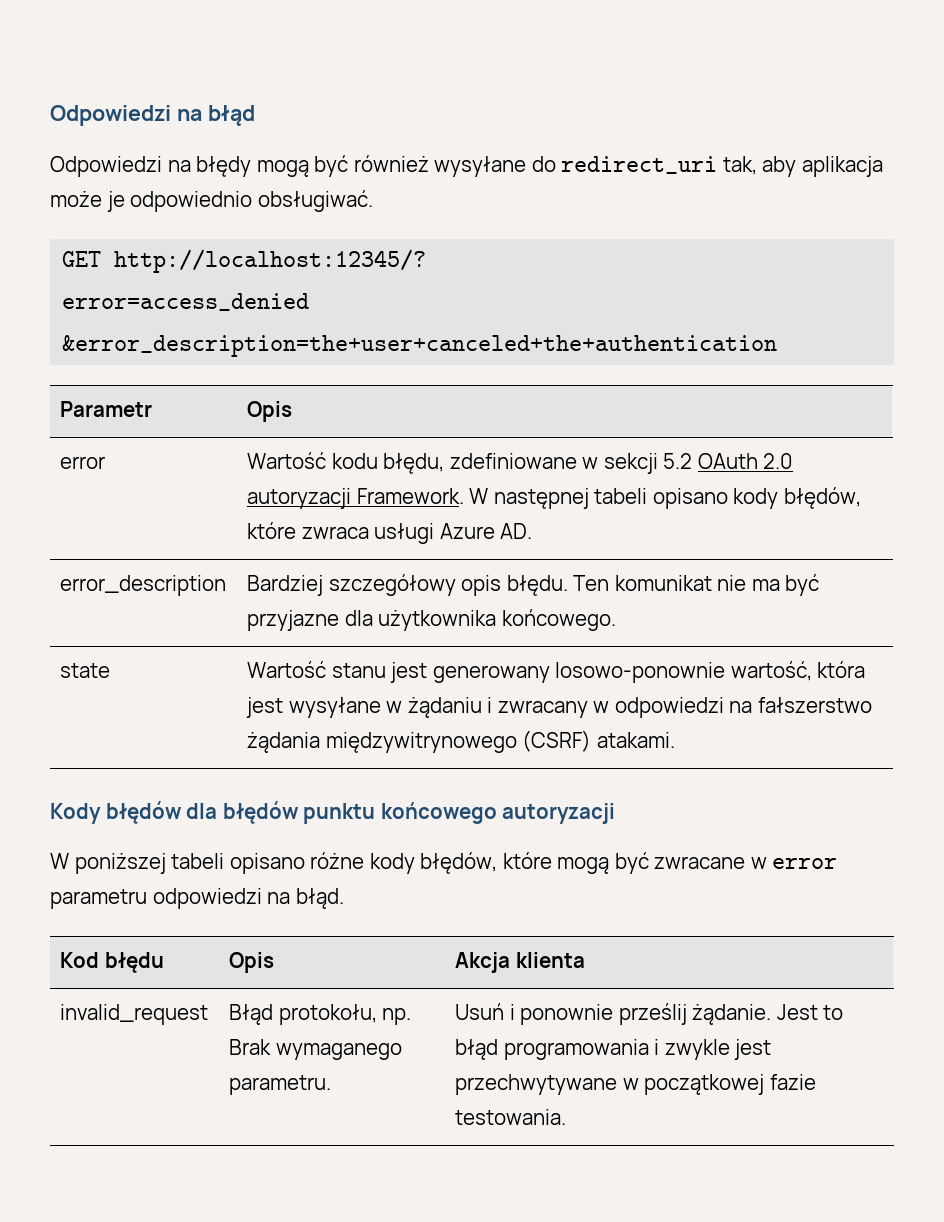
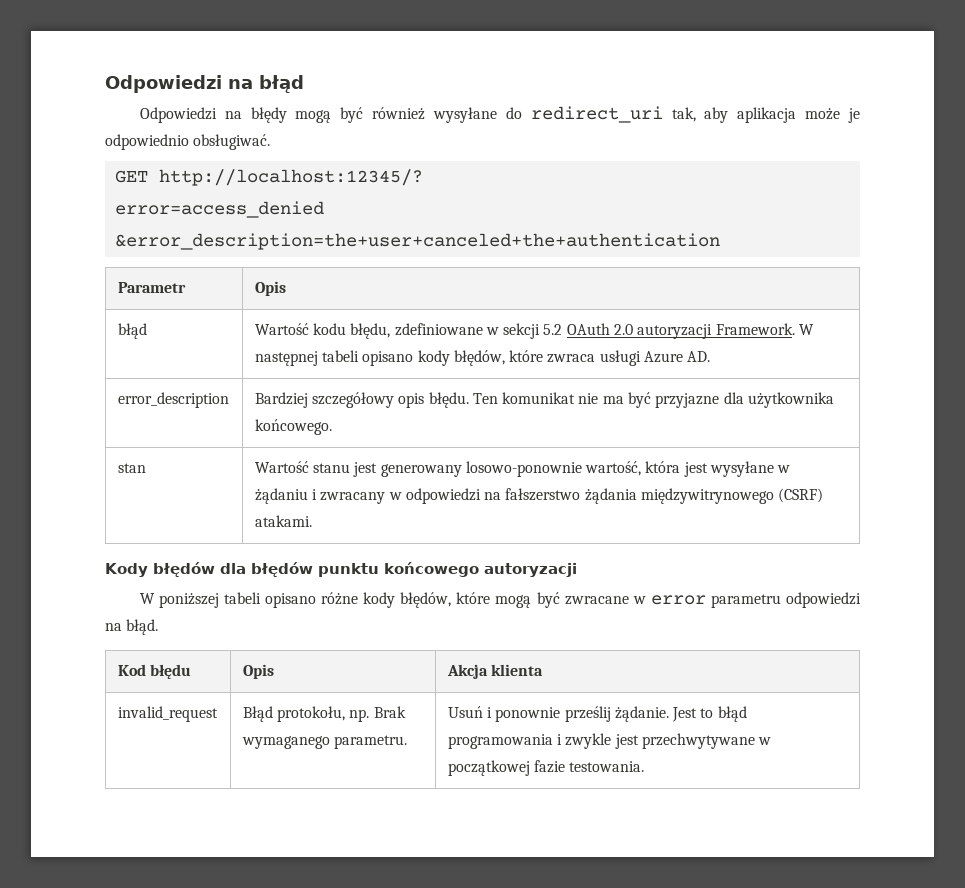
- error | Wartość kodu błędu, zdefiniowane w sekcji 5.2 OAuth 2.0 autoryzacji Framework. W następnej tabeli opisano kody błędów, które zwraca usługi Azure AD.
+ błąd | Wartość kodu błędu, zdefiniowane w sekcji 5.2 OAuth 2.0 autoryzacji Framework. W następnej tabeli opisano kody błędów, które zwraca usługi Azure AD.
- state | Wartość stanu jest generowany losowo-ponownie wartość, która jest wysyłane w żądaniu i zwracany w odpowiedzi na fałszerstwo żądania międzywitrynowego (CSRF) atakami.
+ stan | Wartość stanu jest generowany losowo-ponownie wartość, która jest wysyłane w żądaniu i zwracany w odpowiedzi na fałszerstwo żądania międzywitrynowego (CSRF) atakami.

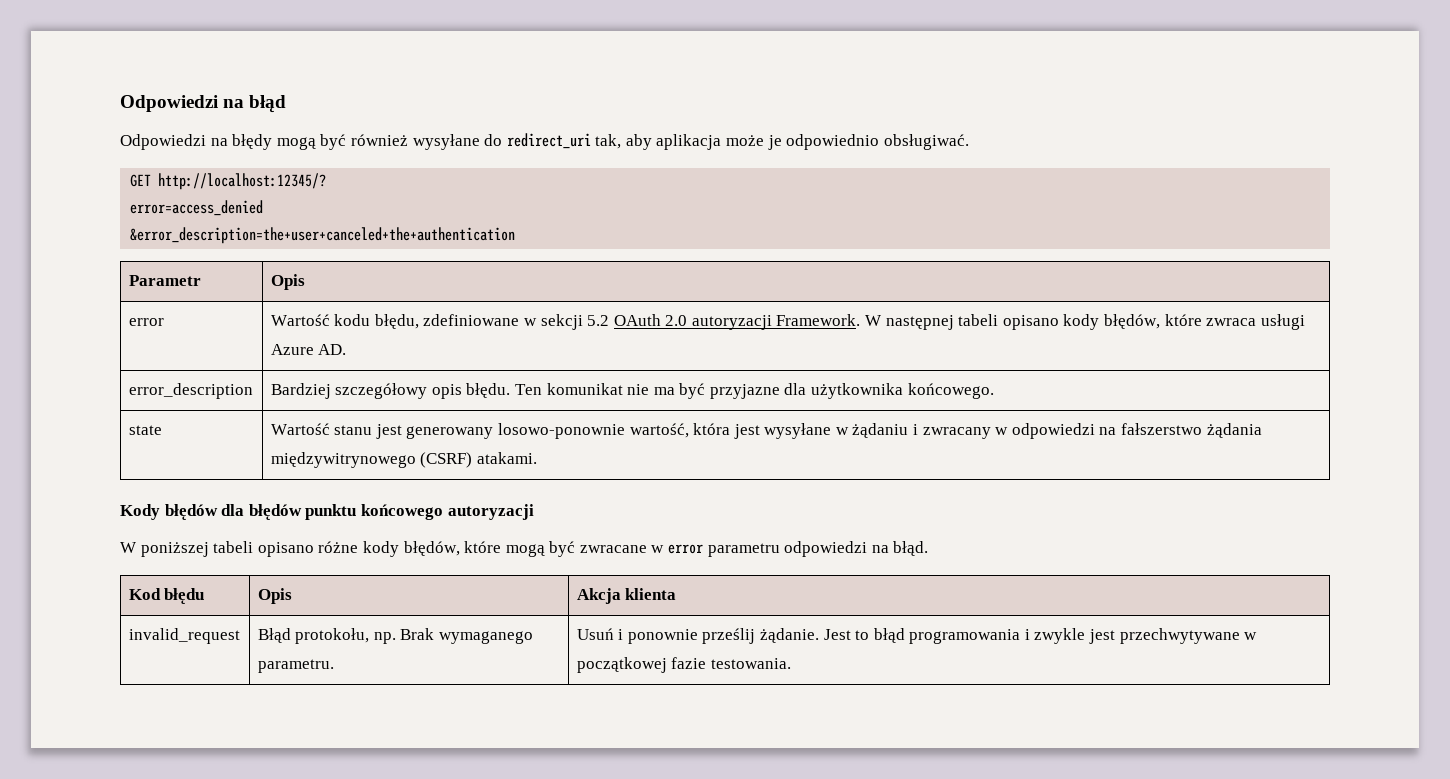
- błąd | Wartość kodu błędu, zdefiniowane w sekcji 5.2 OAuth 2.0 autoryzacji Framework. W następnej tabeli opisano kody błędów, które zwraca usługi Azure AD.
+ error | Wartość kodu błędu, zdefiniowane w sekcji 5.2 OAuth 2.0 autoryzacji Framework. W następnej tabeli opisano kody błędów, które zwraca usługi Azure AD.
- stan | Wartość stanu jest generowany losowo-ponownie wartość, która jest wysyłane w żądaniu i zwracany w odpowiedzi na fałszerstwo żądania międzywitrynowego (CSRF) atakami.
+ state | Wartość stanu jest generowany losowo-ponownie wartość, która jest wysyłane w żądaniu i zwracany w odpowiedzi na fałszerstwo żądania międzywitrynowego (CSRF) atakami.

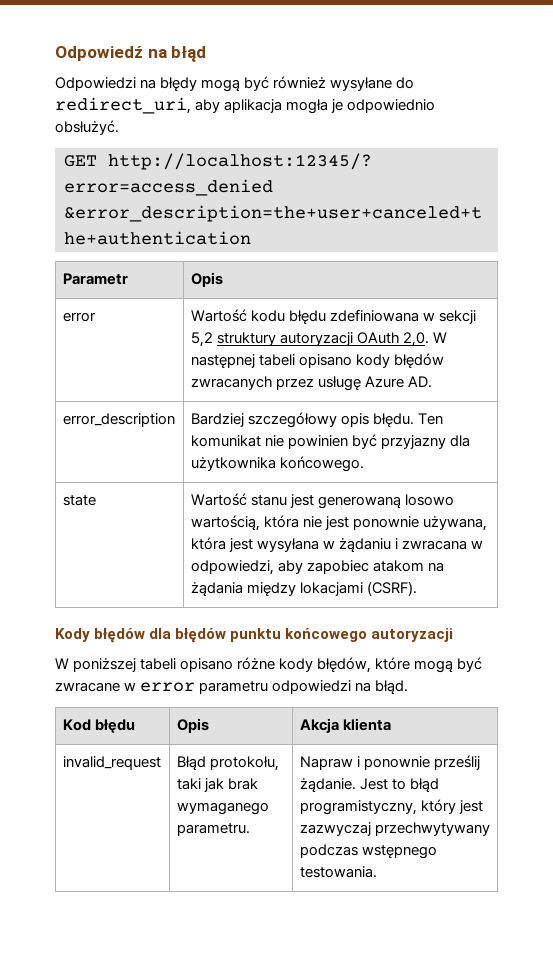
- Odpowiedzi na błąd
+ Odpowiedź na błąd
- Odpowiedzi na błędy mogą być również wysyłane do redirect_uri tak, aby aplikacja może je odpowiednio obsługiwać.
+ Odpowiedzi na błędy mogą być również wysyłane do redirect_uri, aby aplikacja mogła je odpowiednio obsłużyć.
- error | Wartość kodu błędu, zdefiniowane w sekcji 5.2 OAuth 2.0 autoryzacji Framework. W następnej tabeli opisano kody błędów, które zwraca usługi Azure AD.
+ error | Wartość kodu błędu zdefiniowana w sekcji 5,2 struktury autoryzacji OAuth 2,0. W następnej tabeli opisano kody błędów zwracanych przez usługę Azure AD.
- error_description | Bardziej szczegółowy opis błędu. Ten komunikat nie ma być przyjazne dla użytkownika końcowego.
+ error_description | Bardziej szczegółowy opis błędu. Ten komunikat nie powinien być przyjazny dla użytkownika końcowego.
- state | Wartość stanu jest generowany losowo-ponownie wartość, która jest wysyłane w żądaniu i zwracany w odpowiedzi na fałszerstwo żądania międzywitrynowego (CSRF) atakami.
+ state | Wartość stanu jest generowaną losowo wartością, która nie jest ponownie używana, która jest wysyłana w żądaniu i zwracana w odpowiedzi, aby zapobiec atakom na żądania między lokacjami (CSRF).
- invalid_request | Błąd protokołu, np. Brak wymaganego parametru. | Usuń i ponownie prześlij żądanie. Jest to błąd programowania i zwykle jest przechwytywane w początkowej fazie testowania.
+ invalid_request | Błąd protokołu, taki jak brak wymaganego parametru. | Napraw i ponownie prześlij żądanie. Jest to błąd programistyczny, który jest zazwyczaj przechwytywany podczas wstępnego testowania.

